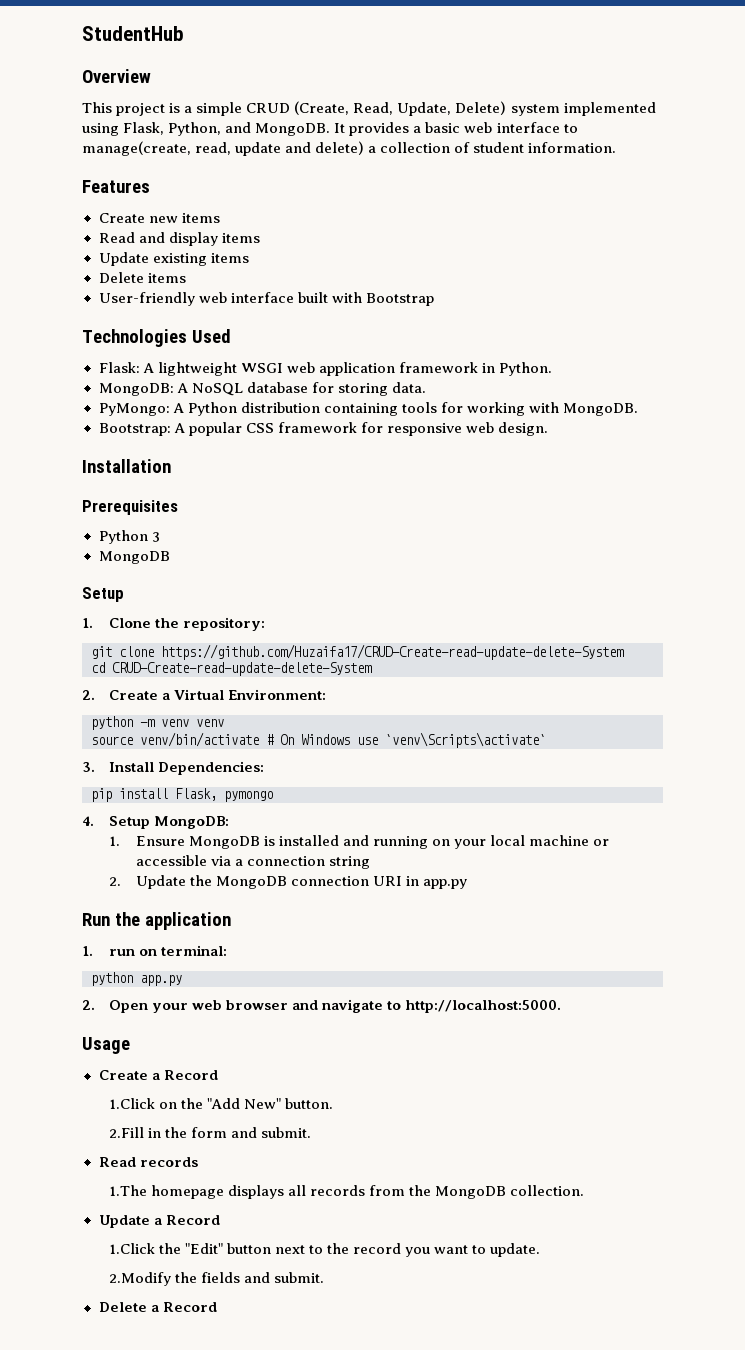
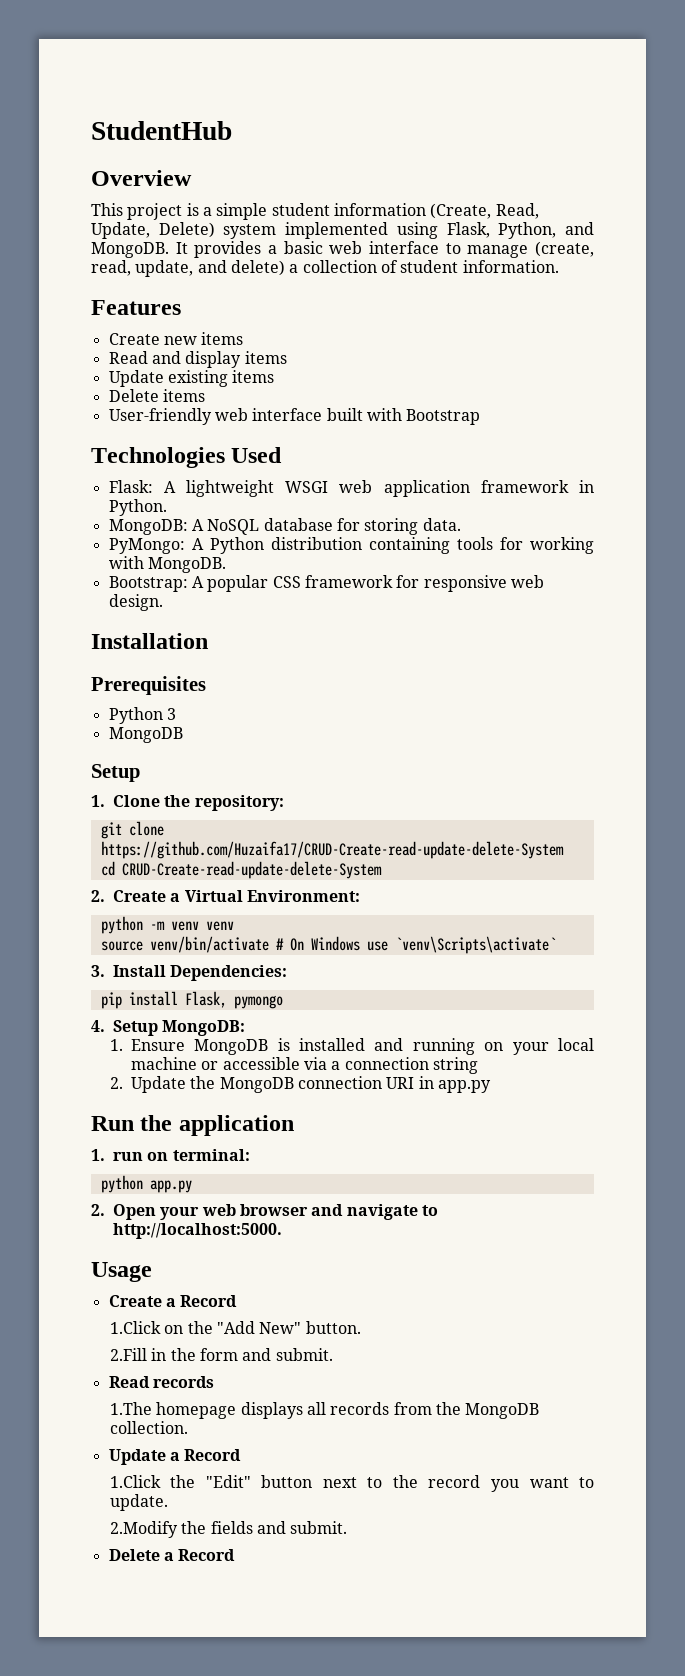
- This project is a simple CRUD (Create, Read, Update, Delete) system implemented using Flask, Python, and MongoDB.
+ This project is a simple student information (Create, Read, Update, Delete) system implemented using Flask, Python, and MongoDB.
- It provides a basic web interface to manage(create, read, update and delete) a collection of student information.
+ It provides a basic web interface to manage (create, read, update, and delete) a collection of student information.

